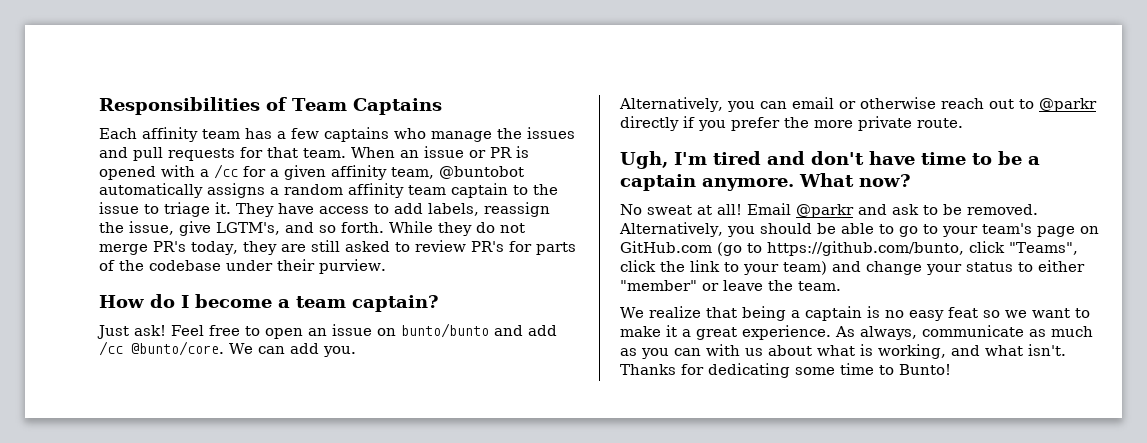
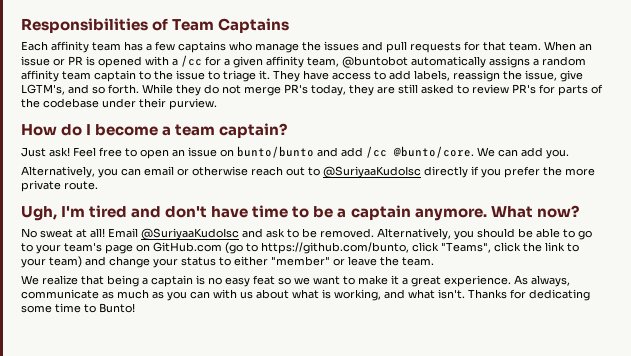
- Alternatively, you can email or otherwise reach out to @parkr directly if you prefer the more private route.
+ Alternatively, you can email or otherwise reach out to @SuriyaaKudoIsc directly if you prefer the more private route.
- Email @parkr and ask to be removed.
+ Email @SuriyaaKudoIsc and ask to be removed.

